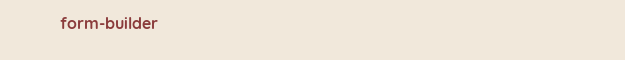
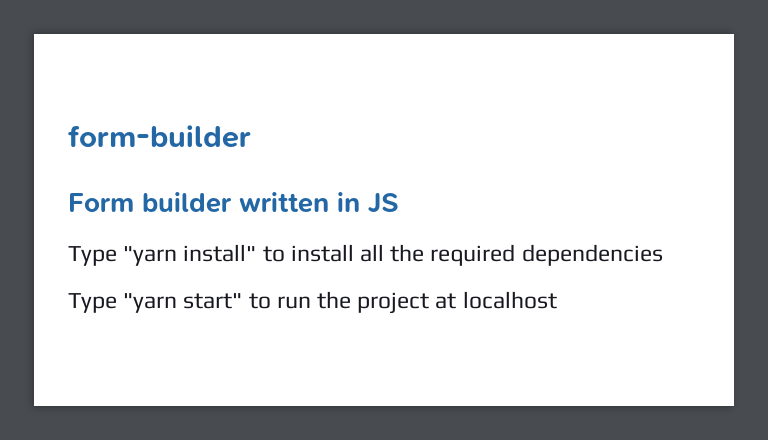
+ Form builder written in JS
+ Type "yarn install" to install all the required dependencies
+ Type "yarn start" to run the project at localhost

